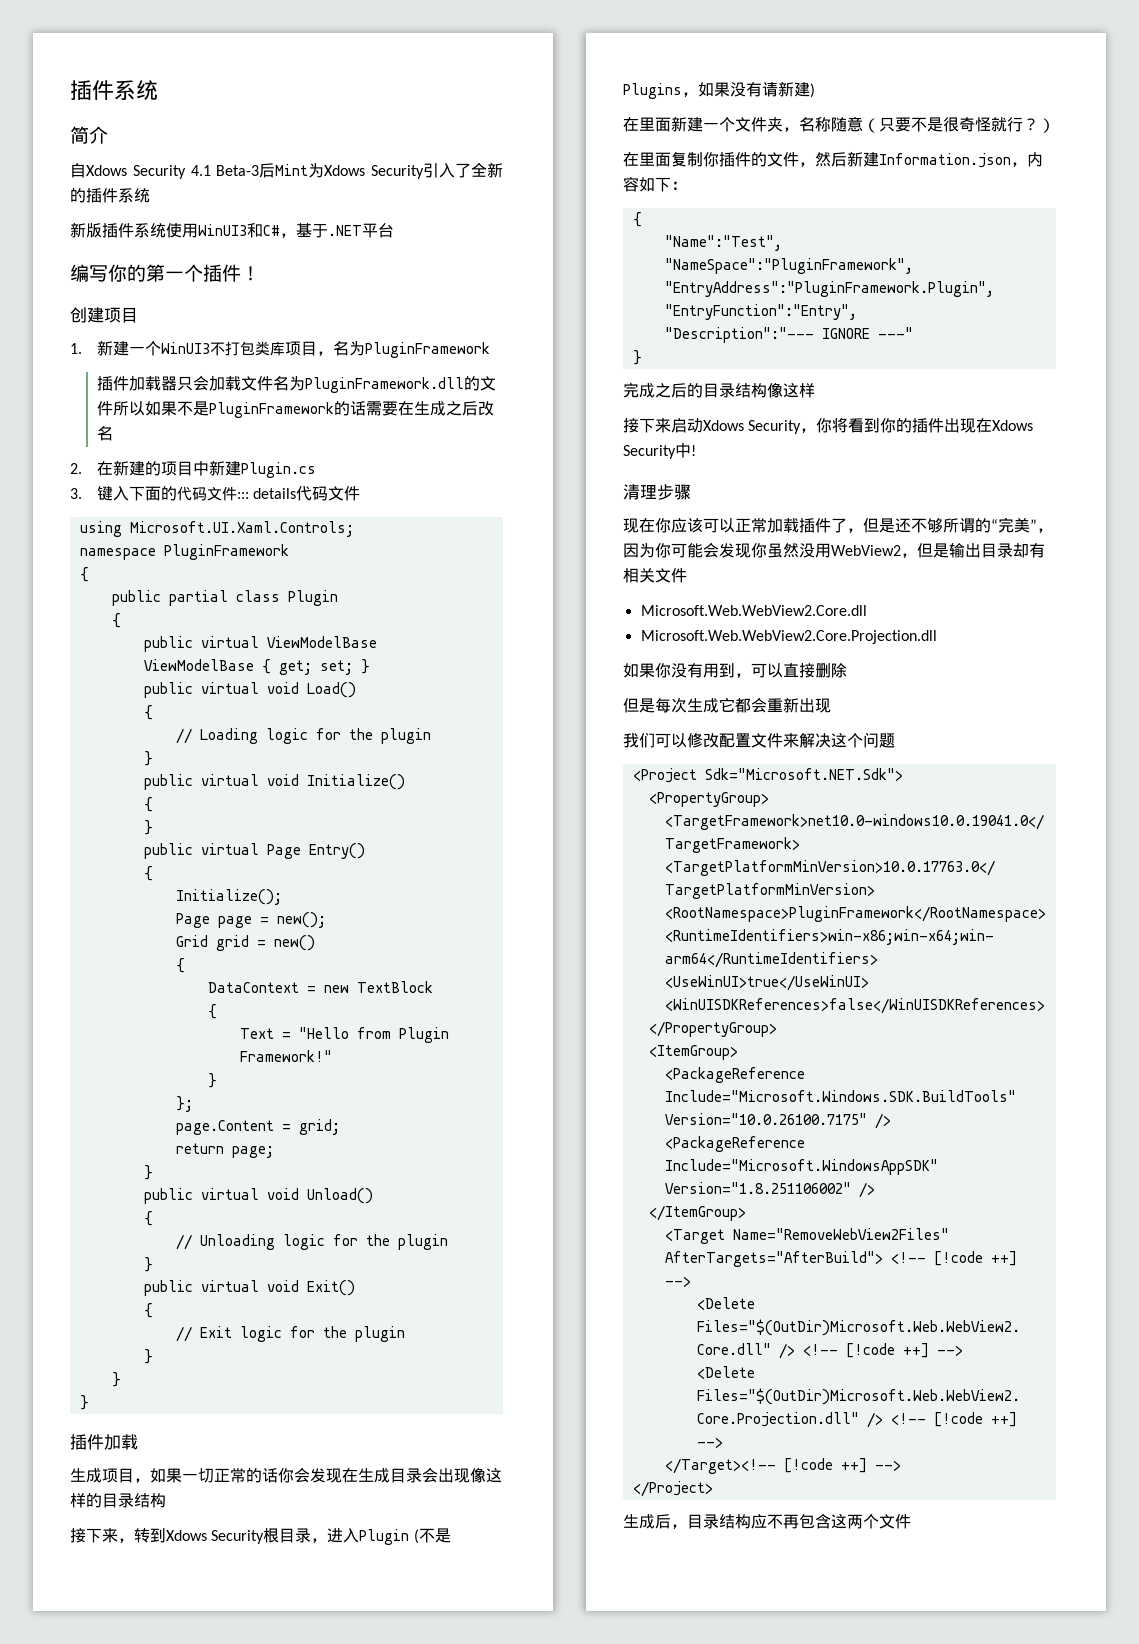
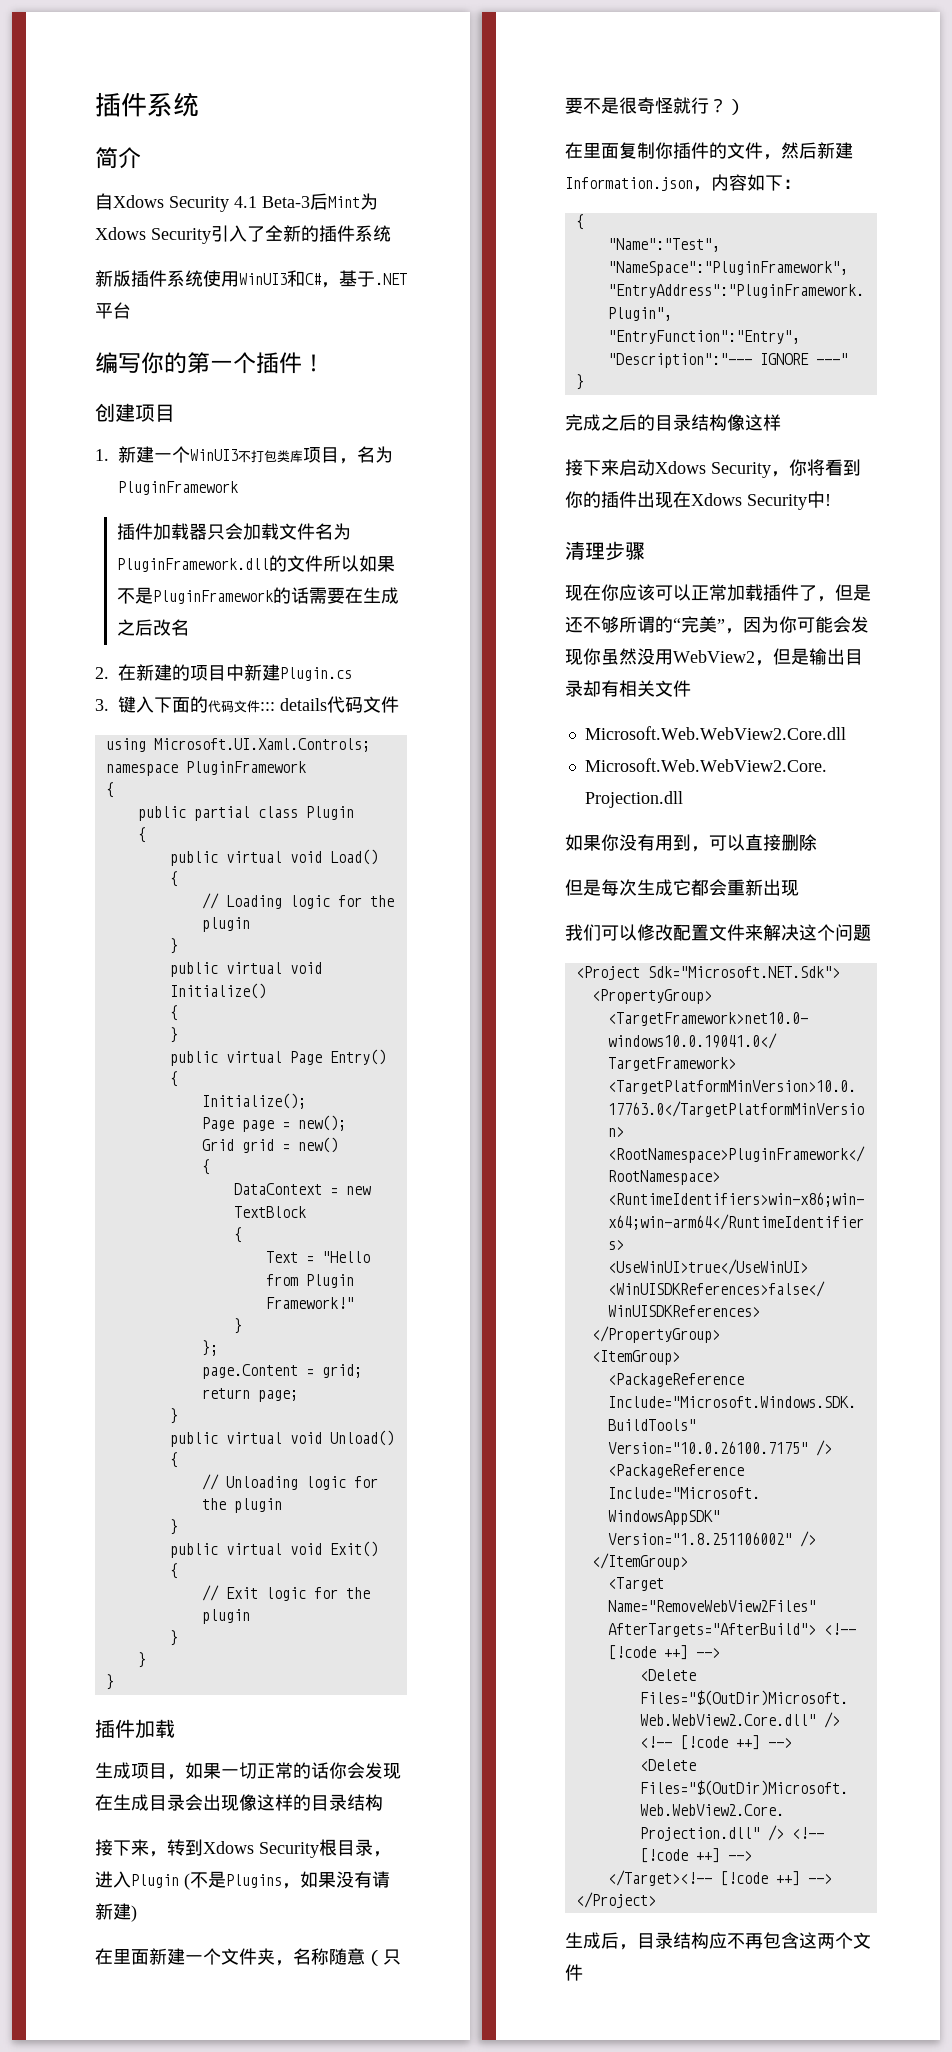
- public virtual ViewModelBase ViewModelBase { get; set; }

